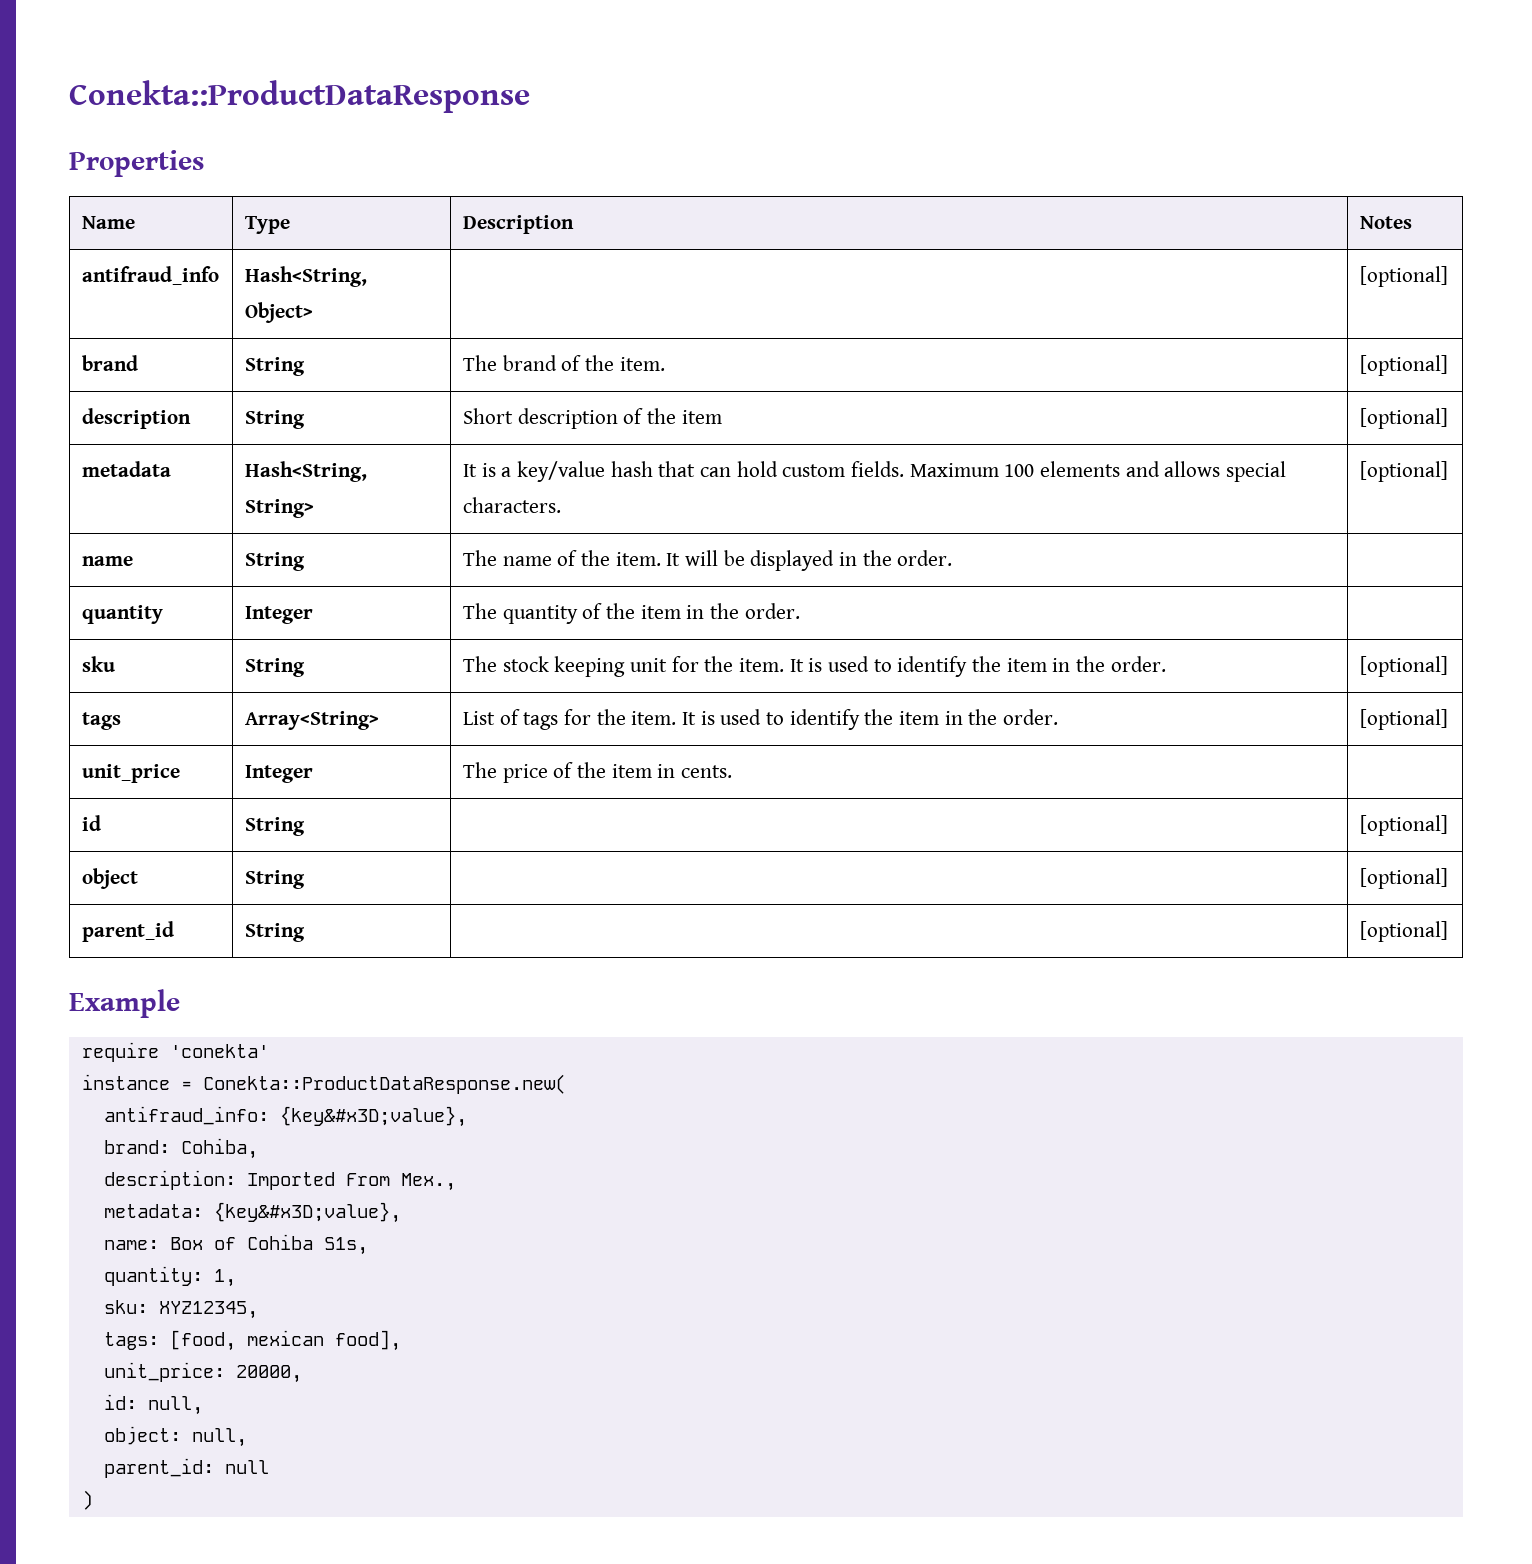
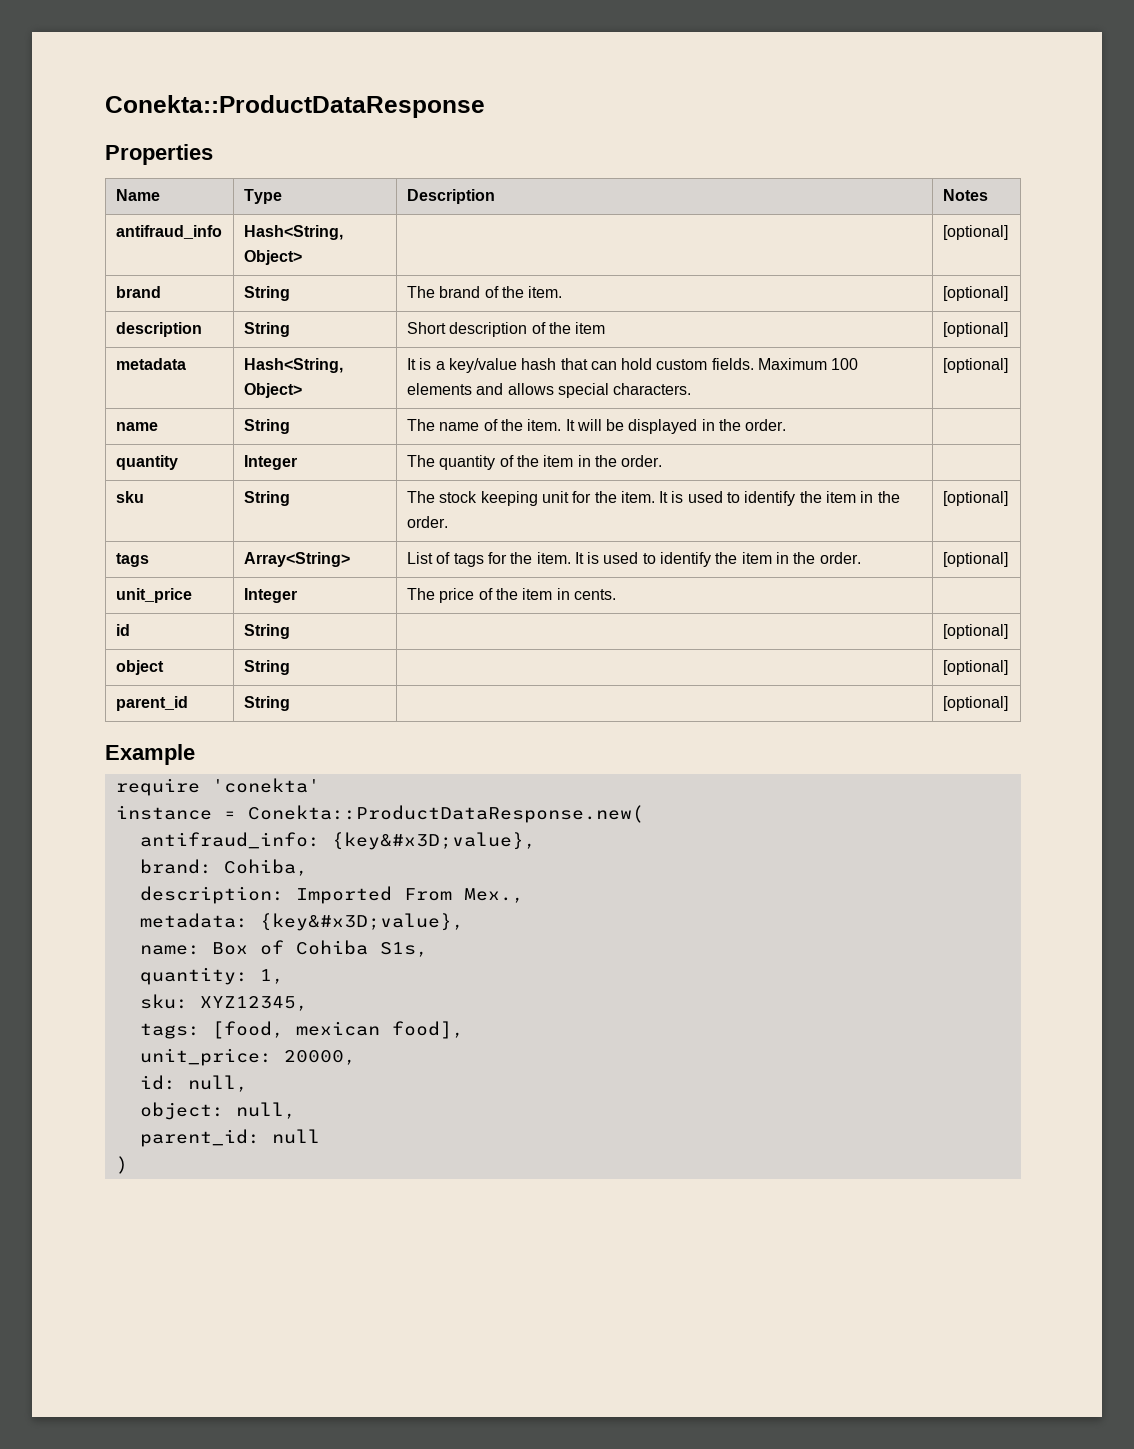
- metadata | Hash<String, String> | It is a key/value hash that can hold custom fields. Maximum 100 elements and allows special characters. | [optional]
+ metadata | Hash<String, Object> | It is a key/value hash that can hold custom fields. Maximum 100 elements and allows special characters. | [optional]

